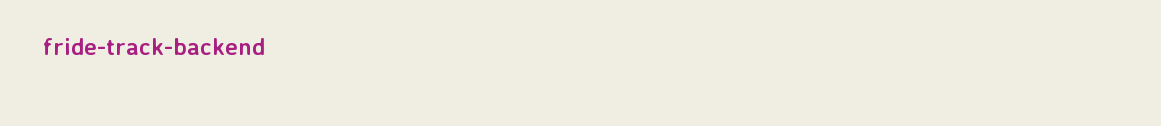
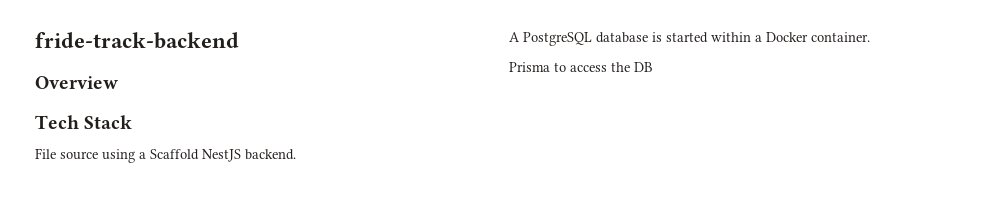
+ Overview
+ Tech Stack
+ File source using a Scaffold NestJS backend.
+ A PostgreSQL database is started within a Docker container.
+ Prisma to access the DB

